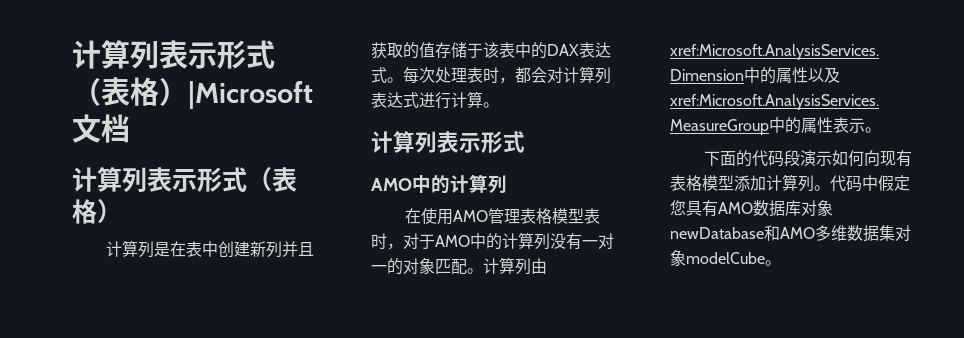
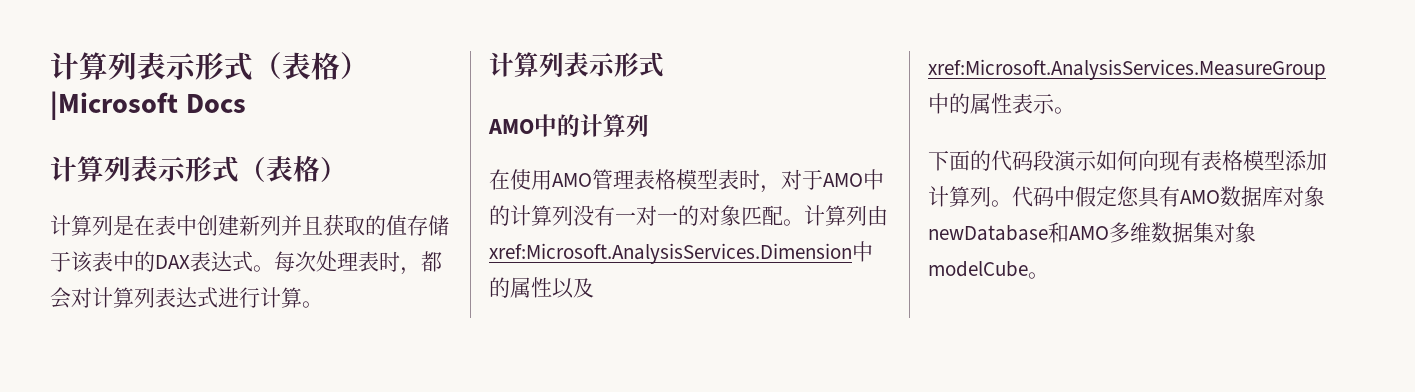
- 计算列表示形式（表格）|Microsoft文档
+ 计算列表示形式（表格）|Microsoft Docs

